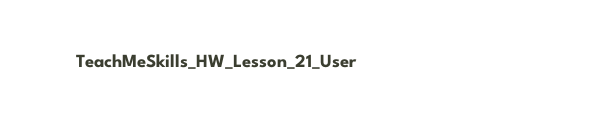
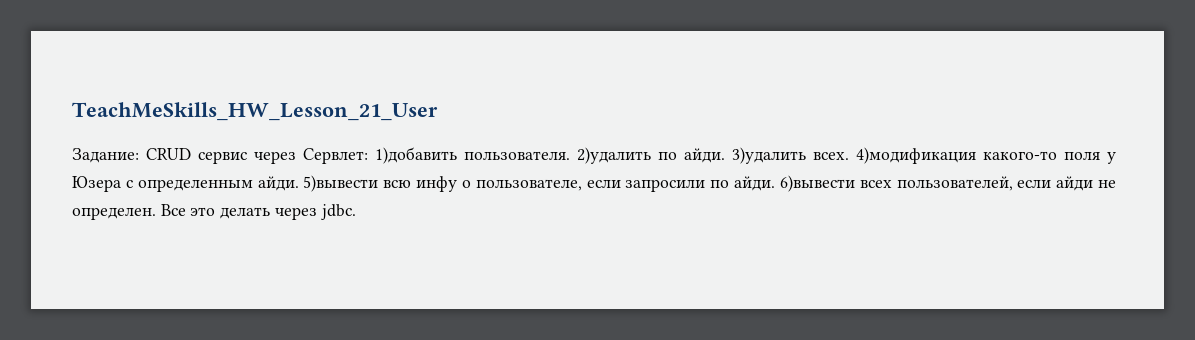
+ Задание: CRUD сервис через Сервлет: 1)добавить пользователя. 2)удалить по айди. 3)удалить всех. 4)модификация какого-то поля у Юзера с определенным айди. 5)вывести всю инфу о пользователе, если запросили по айди. 6)вывести всех пользователей, если айди не определен. Все это делать через jdbc.

